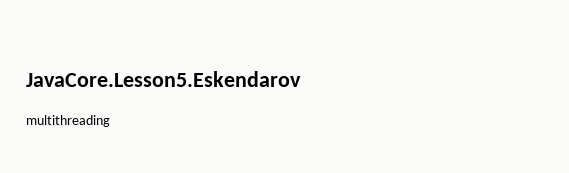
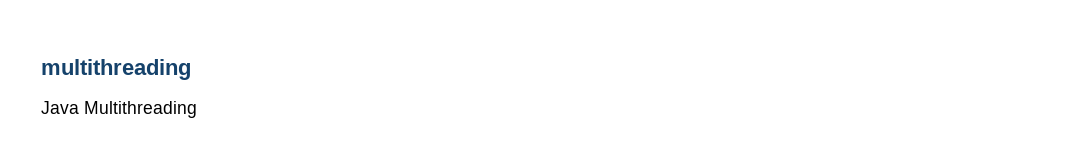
- JavaCore.Lesson5.Eskendarov
  multithreading
+ Java Multithreading

